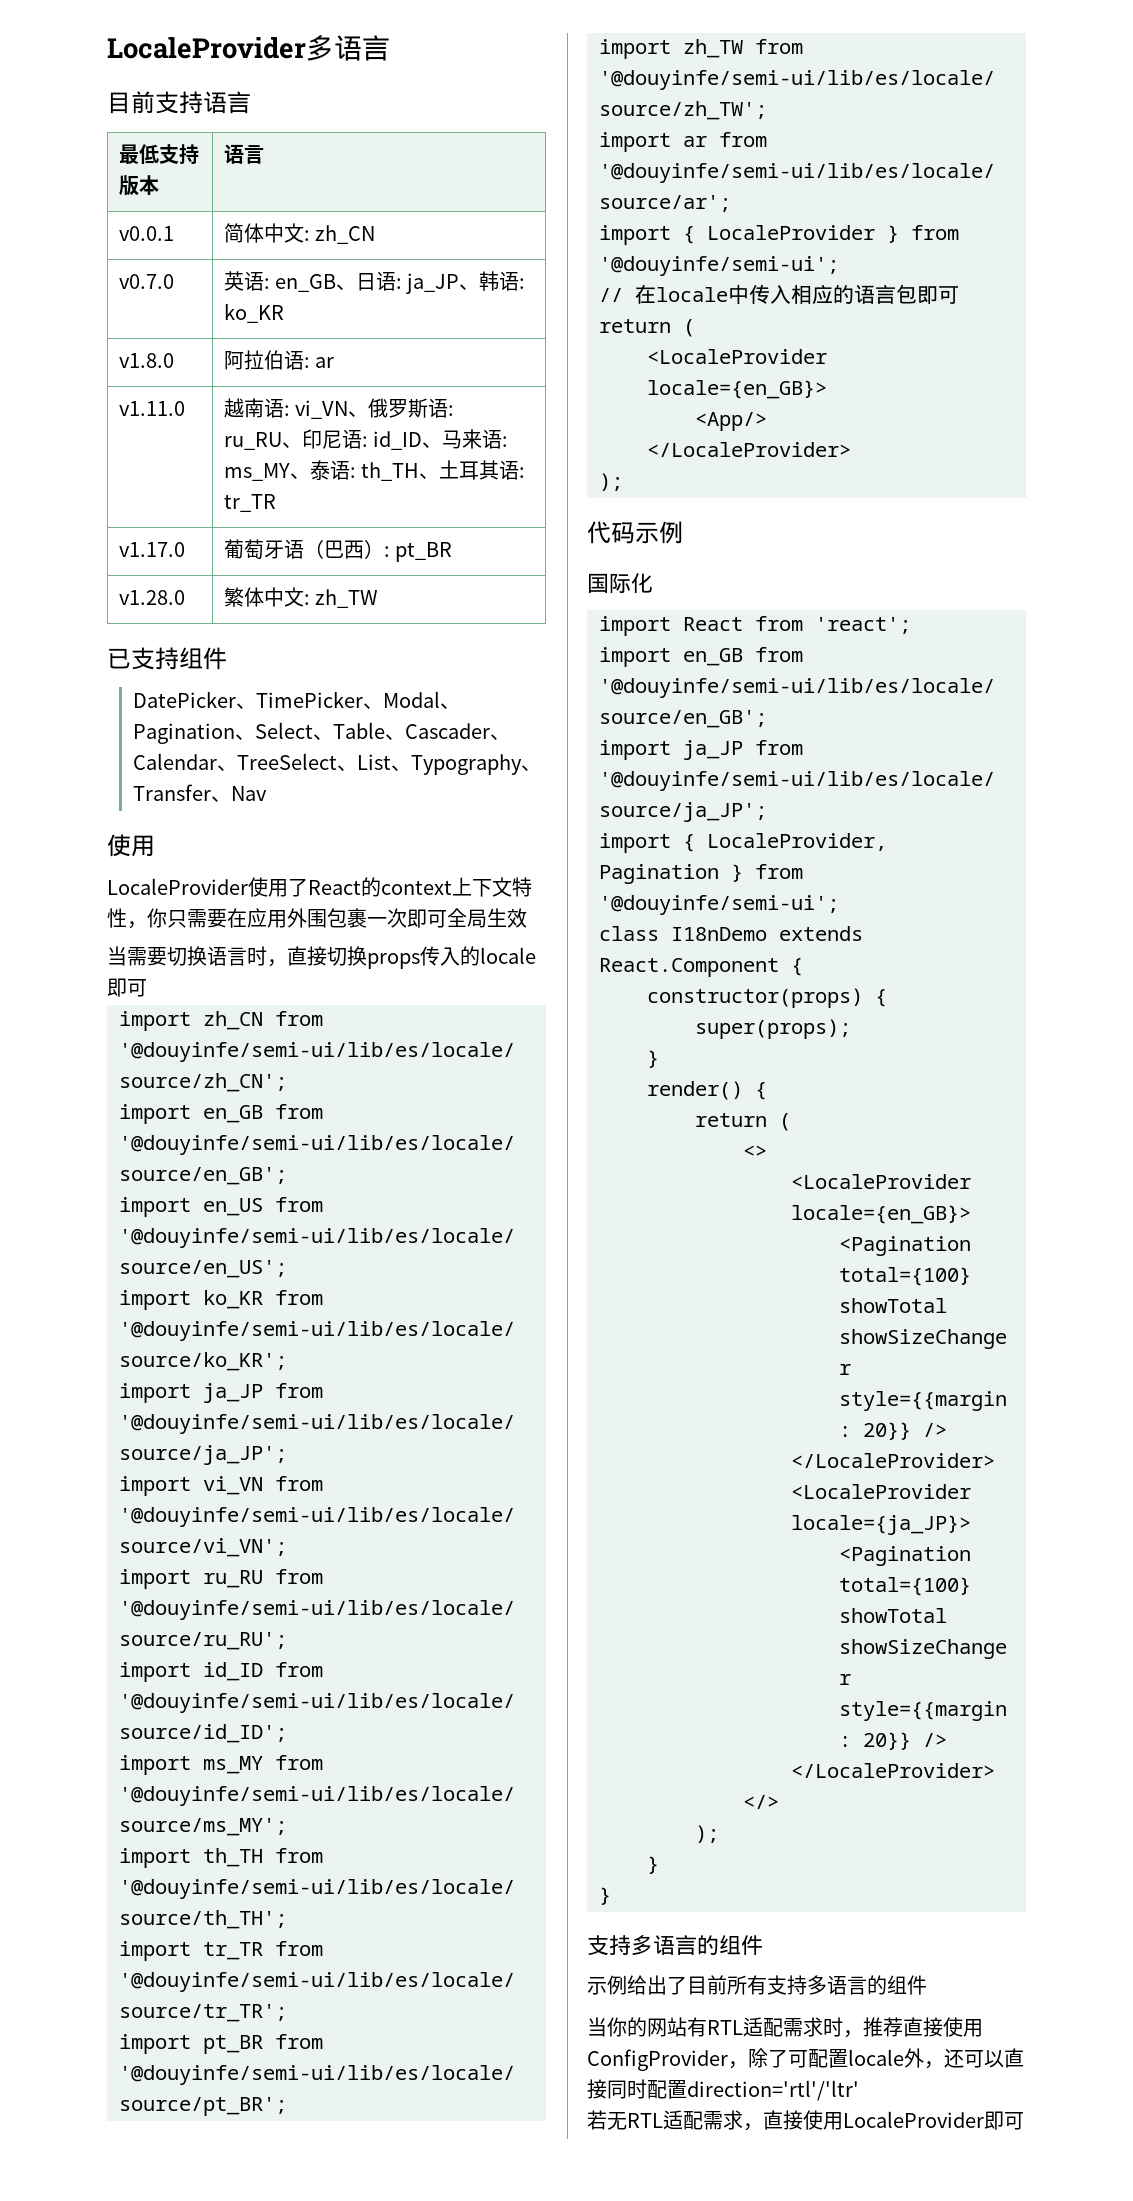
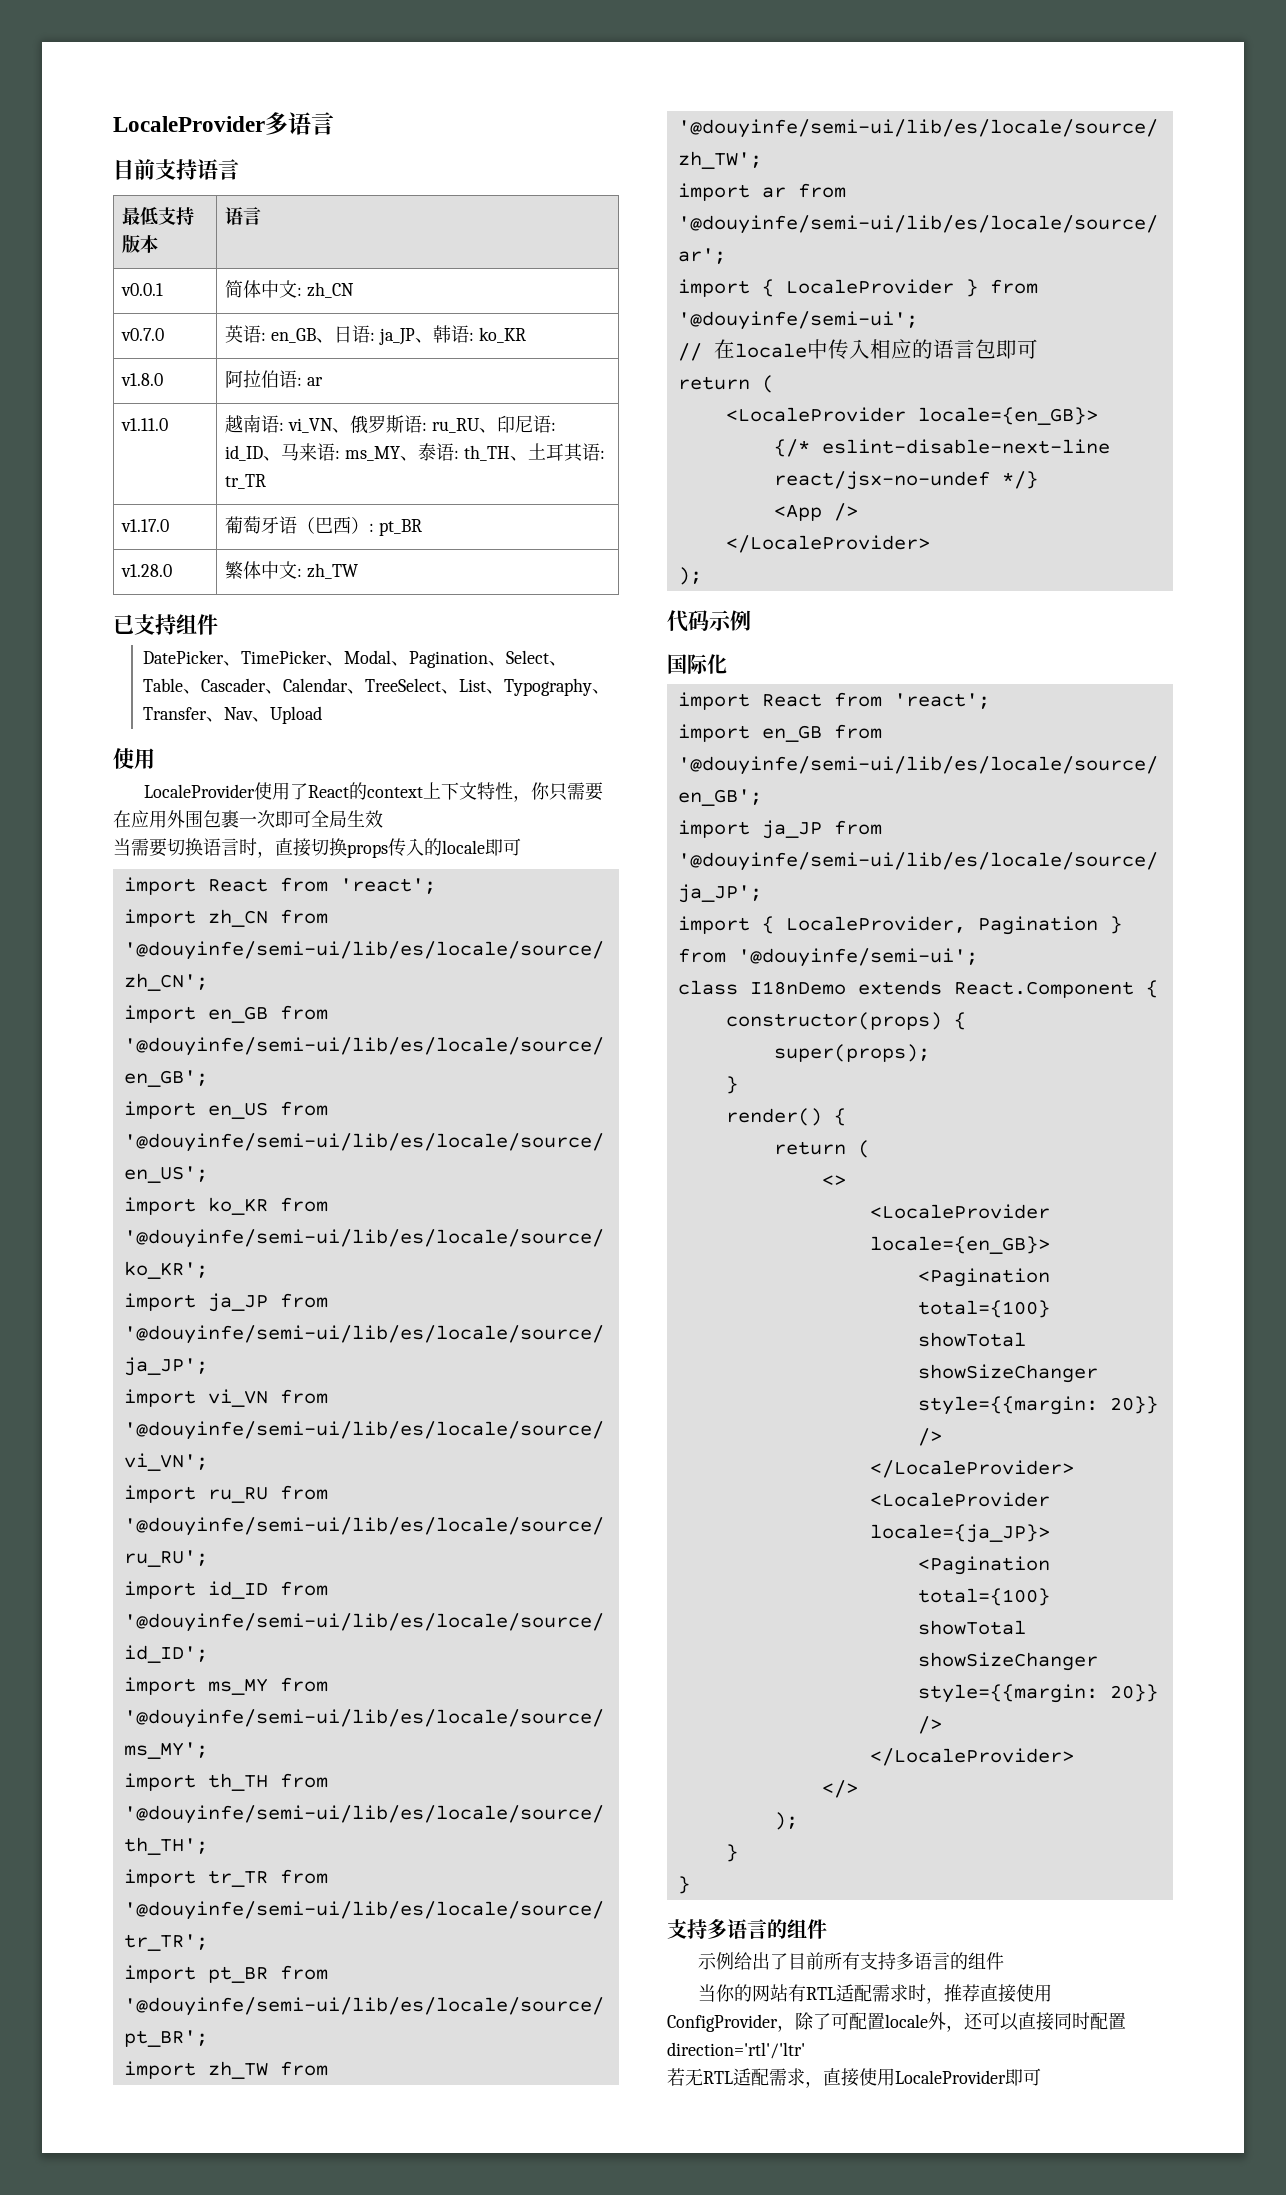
- DatePicker、TimePicker、Modal、Pagination、Select、Table、Cascader、Calendar、TreeSelect、List、Typography、Transfer、Nav
+ DatePicker、TimePicker、Modal、Pagination、Select、Table、Cascader、Calendar、TreeSelect、List、Typography、Transfer、Nav、Upload
  当需要切换语言时，直接切换props传入的locale即可
+ import React from 'react';
- <App/>
+ {/* eslint-disable-next-line react/jsx-no-undef */}
+ <App />

